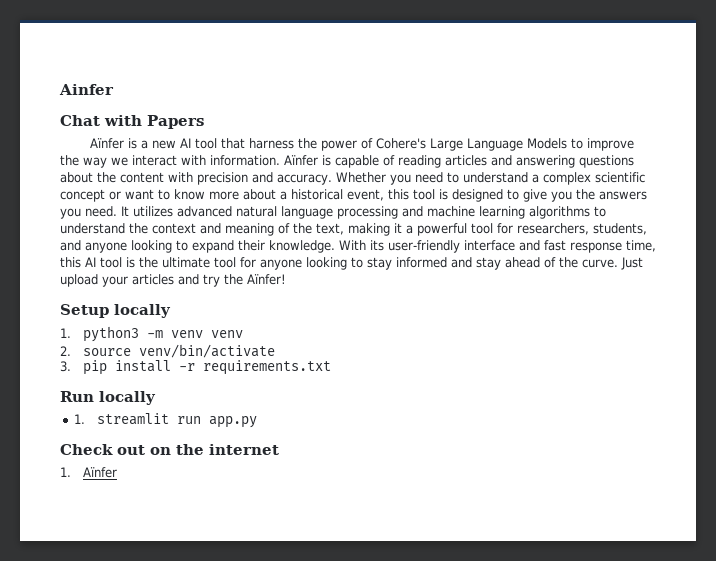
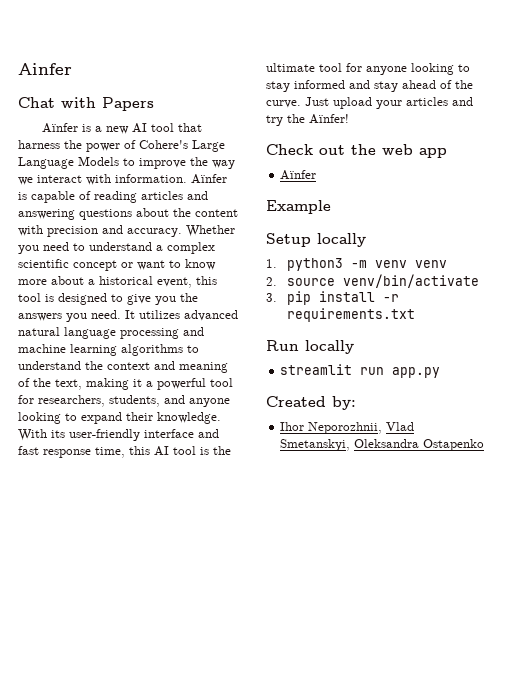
+ Check out the web app
+ Aїnfer
+ Example
- 1. streamlit run app.py
+ streamlit run app.py
- Check out on the internet
- 1. Aїnfer
+ Created by:
+ Ihor Neporozhnii, Vlad Smetanskyi, Oleksandra Ostapenko

